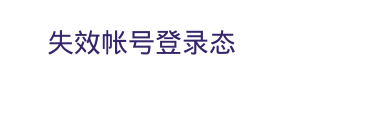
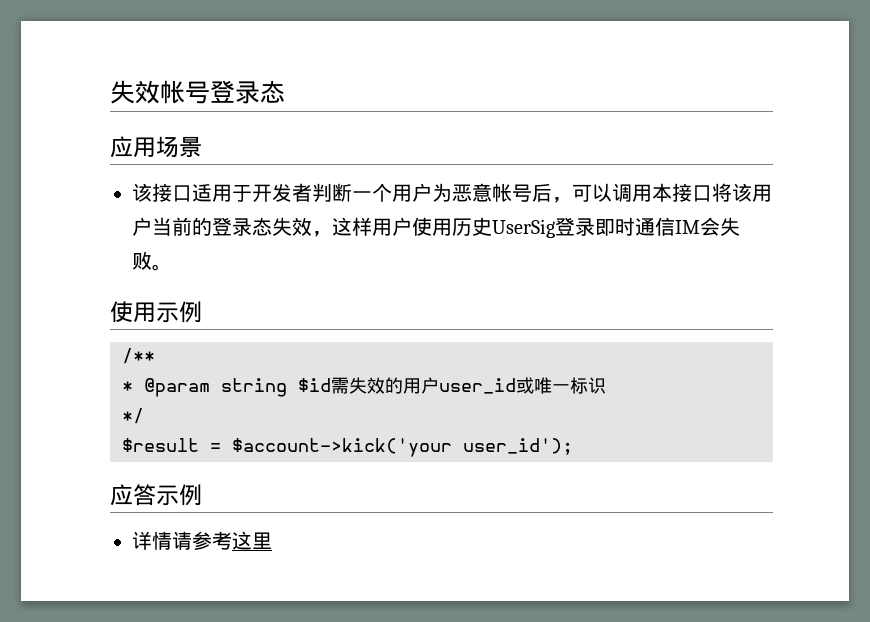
+ 应用场景
+ 该接口适用于开发者判断一个用户为恶意帐号后，可以调用本接口将该用户当前的登录态失效，这样用户使用历史UserSig登录即时通信IM会失败。
+ 使用示例
+ /**
+ * @param string $id需失效的用户user_id或唯一标识
+ */
+ $result = $account->kick('your user_id');
+ 应答示例
+ 详情请参考这里

